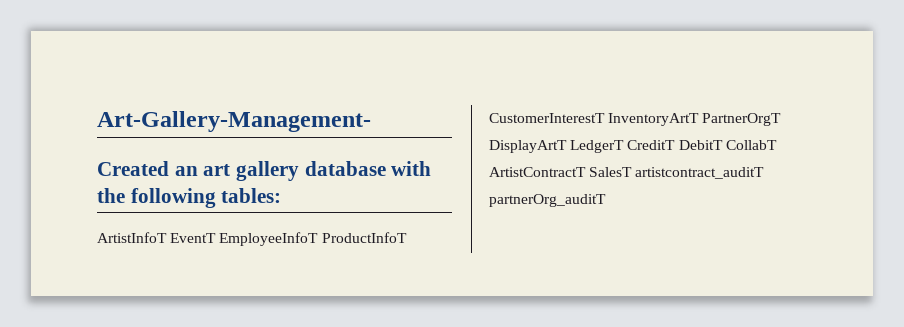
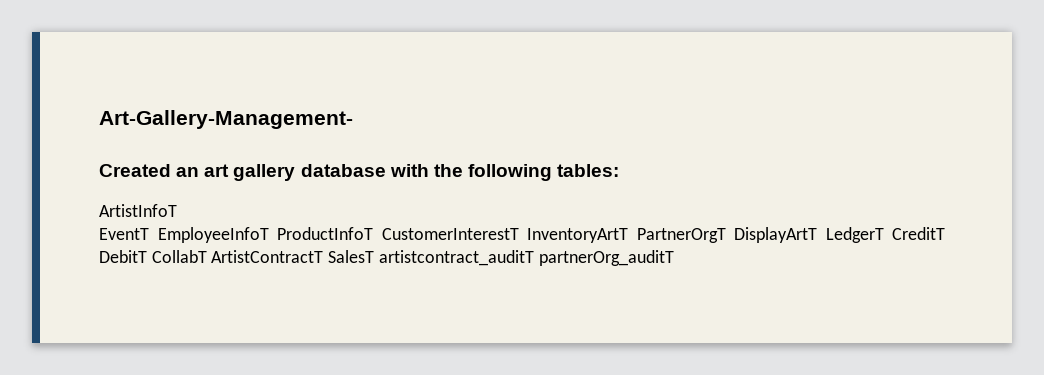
- ArtistInfoT EventT EmployeeInfoT ProductInfoT CustomerInterestT InventoryArtT PartnerOrgT DisplayArtT LedgerT CreditT DebitT CollabT ArtistContractT SalesT artistcontract_auditT partnerOrg_auditT
+ ArtistInfoT
+ EventT EmployeeInfoT ProductInfoT CustomerInterestT InventoryArtT PartnerOrgT DisplayArtT LedgerT CreditT DebitT CollabT ArtistContractT SalesT artistcontract_auditT partnerOrg_auditT

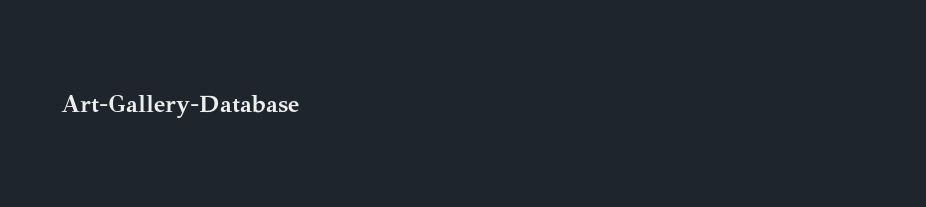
- Art-Gallery-Management-
- Created an art gallery database with the following tables:
- ArtistInfoT
- EventT EmployeeInfoT ProductInfoT CustomerInterestT InventoryArtT PartnerOrgT DisplayArtT LedgerT CreditT DebitT CollabT ArtistContractT SalesT artistcontract_auditT partnerOrg_auditT
+ Art-Gallery-Database

